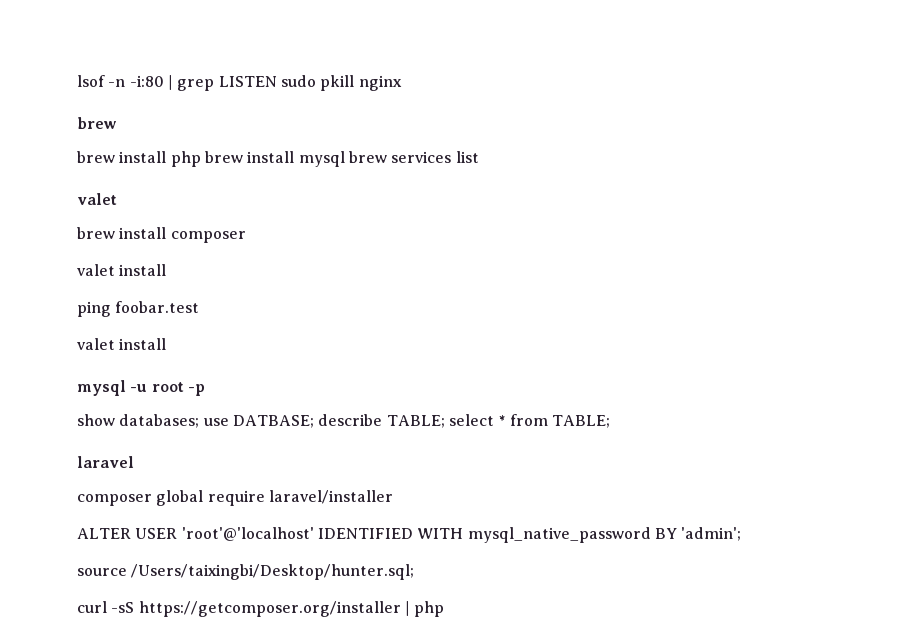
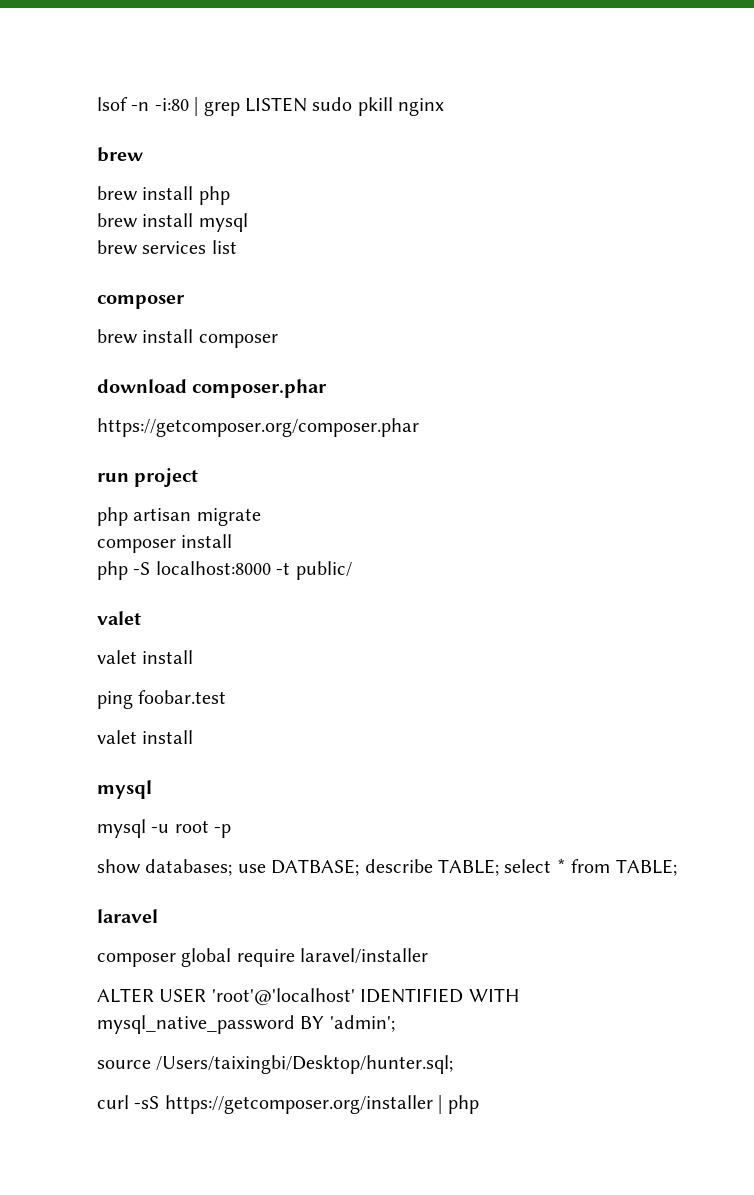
- brew install php brew install mysql brew services list
- valet
+ brew install php
+ brew install mysql
+ brew services list
+ composer
+ download composer.phar
+ https://getcomposer.org/composer.phar
+ run project
+ php artisan migrate
+ composer install
+ php -S localhost:8000 -t public/
+ valet
  ping foobar.test
  valet install
+ mysql

